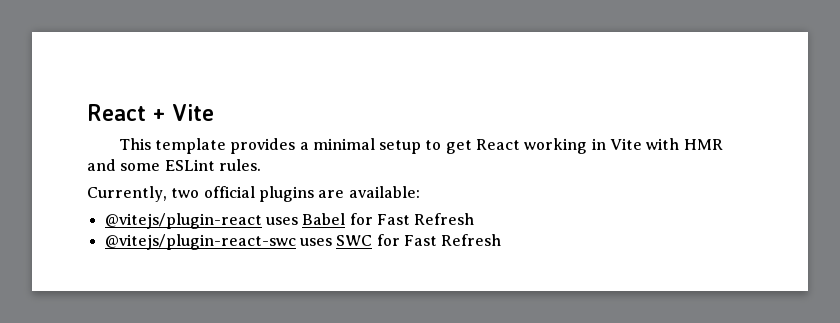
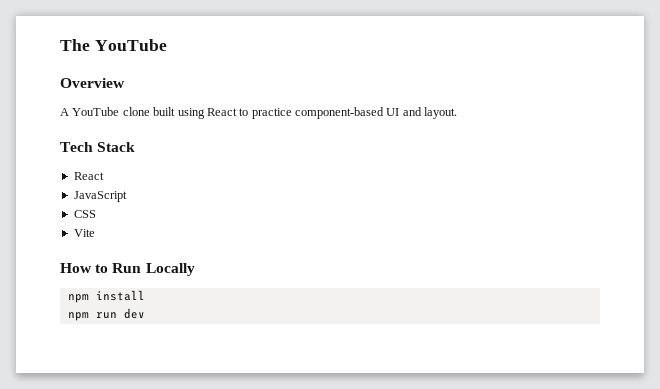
- React + Vite
- This template provides a minimal setup to get React working in Vite with HMR and some ESLint rules.
- Currently, two official plugins are available:
- @vitejs/plugin-react uses Babel for Fast Refresh
- @vitejs/plugin-react-swc uses SWC for Fast Refresh
+ The YouTube
+ Overview
+ A YouTube clone built using React to practice component-based UI and layout.
+ Tech Stack
+ React
+ JavaScript
+ CSS
+ Vite
+ How to Run Locally
+ npm install
+ npm run dev

